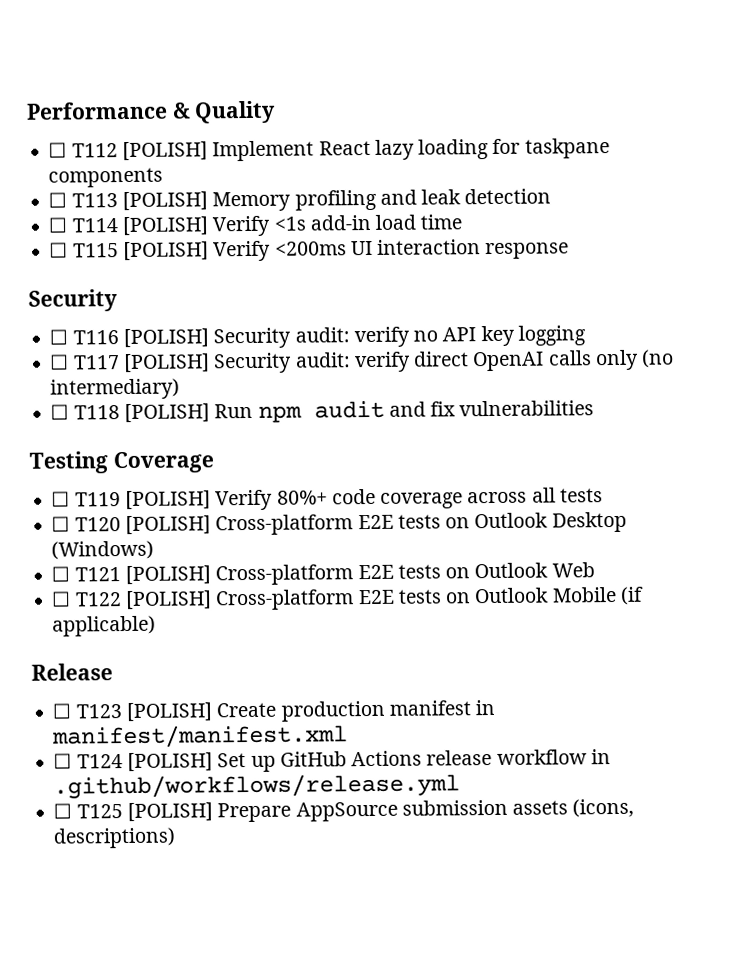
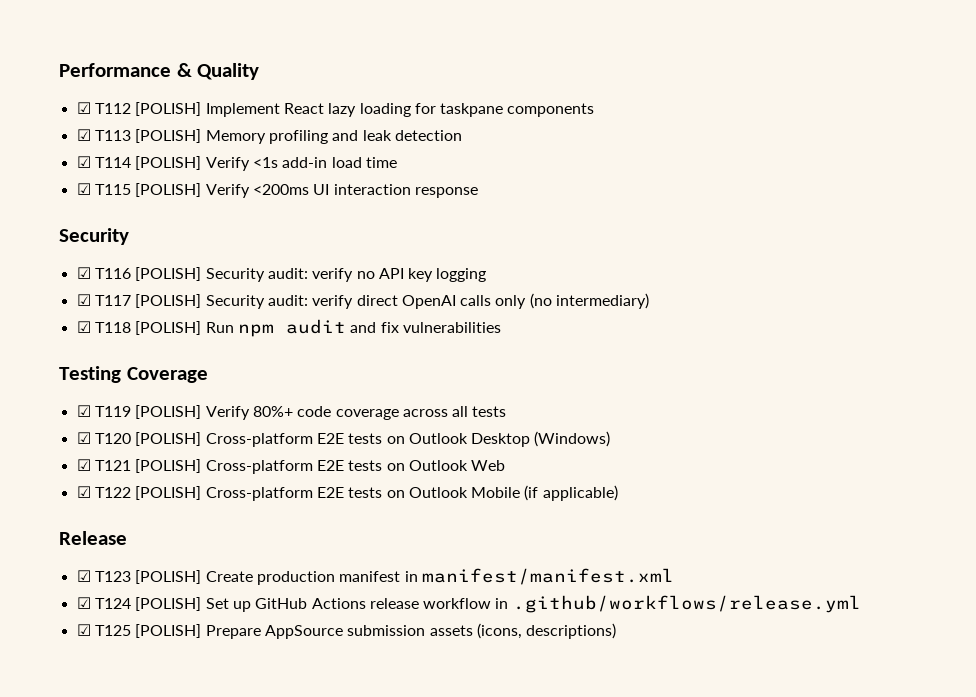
- ☐ T112 [POLISH] Implement React lazy loading for taskpane components
+ ☑ T112 [POLISH] Implement React lazy loading for taskpane components
- ☐ T113 [POLISH] Memory profiling and leak detection
+ ☑ T113 [POLISH] Memory profiling and leak detection
- ☐ T114 [POLISH] Verify <1s add-in load time
+ ☑ T114 [POLISH] Verify <1s add-in load time
- ☐ T115 [POLISH] Verify <200ms UI interaction response
+ ☑ T115 [POLISH] Verify <200ms UI interaction response
- ☐ T116 [POLISH] Security audit: verify no API key logging
+ ☑ T116 [POLISH] Security audit: verify no API key logging
- ☐ T117 [POLISH] Security audit: verify direct OpenAI calls only (no intermediary)
+ ☑ T117 [POLISH] Security audit: verify direct OpenAI calls only (no intermediary)
- ☐ T118 [POLISH] Run npm audit and fix vulnerabilities
+ ☑ T118 [POLISH] Run npm audit and fix vulnerabilities
- ☐ T119 [POLISH] Verify 80%+ code coverage across all tests
+ ☑ T119 [POLISH] Verify 80%+ code coverage across all tests
- ☐ T120 [POLISH] Cross-platform E2E tests on Outlook Desktop (Windows)
+ ☑ T120 [POLISH] Cross-platform E2E tests on Outlook Desktop (Windows)
- ☐ T121 [POLISH] Cross-platform E2E tests on Outlook Web
+ ☑ T121 [POLISH] Cross-platform E2E tests on Outlook Web
- ☐ T122 [POLISH] Cross-platform E2E tests on Outlook Mobile (if applicable)
+ ☑ T122 [POLISH] Cross-platform E2E tests on Outlook Mobile (if applicable)
- ☐ T123 [POLISH] Create production manifest in manifest/manifest.xml
+ ☑ T123 [POLISH] Create production manifest in manifest/manifest.xml
- ☐ T124 [POLISH] Set up GitHub Actions release workflow in .github/workflows/release.yml
+ ☑ T124 [POLISH] Set up GitHub Actions release workflow in .github/workflows/release.yml
- ☐ T125 [POLISH] Prepare AppSource submission assets (icons, descriptions)
+ ☑ T125 [POLISH] Prepare AppSource submission assets (icons, descriptions)

